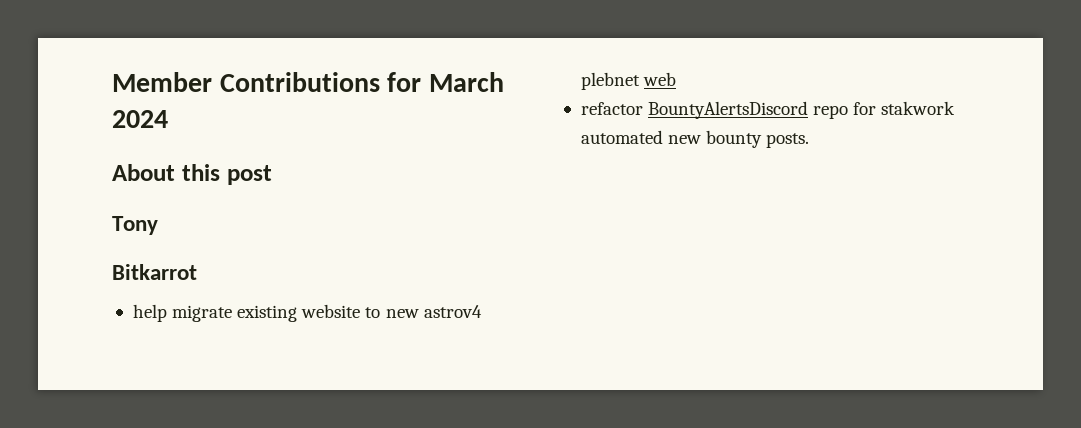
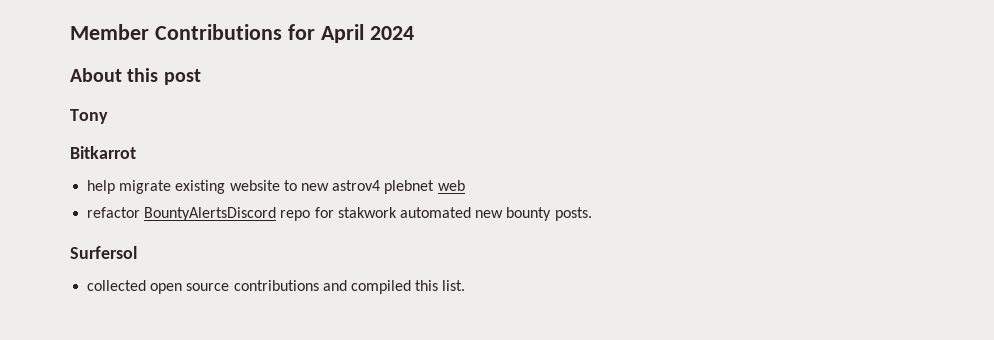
- Member Contributions for March 2024
+ Member Contributions for April 2024
+ Surfersol
+ collected open source contributions and compiled this list.

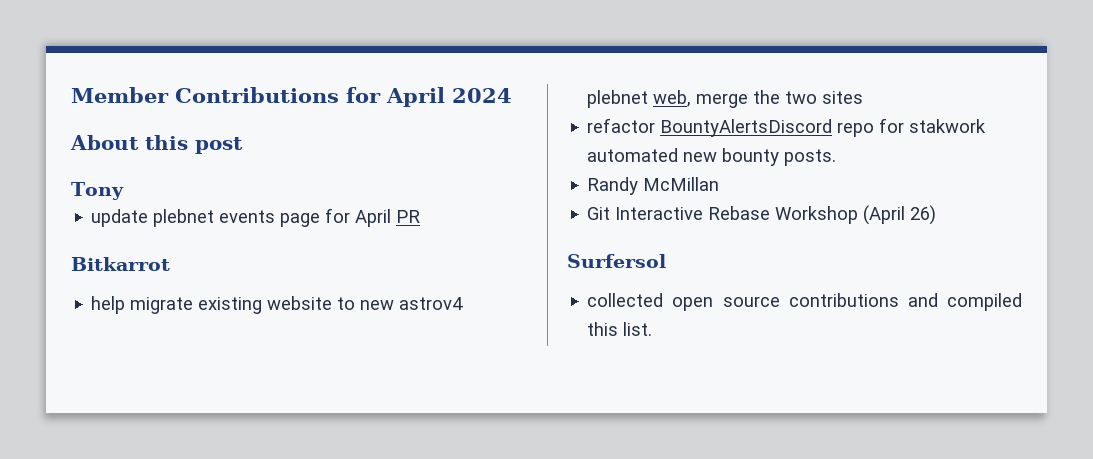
+ update plebnet events page for April PR
- help migrate existing website to new astrov4 plebnet web
+ help migrate existing website to new astrov4 plebnet web, merge the two sites
+ Randy McMillan
+ Git Interactive Rebase Workshop (April 26)

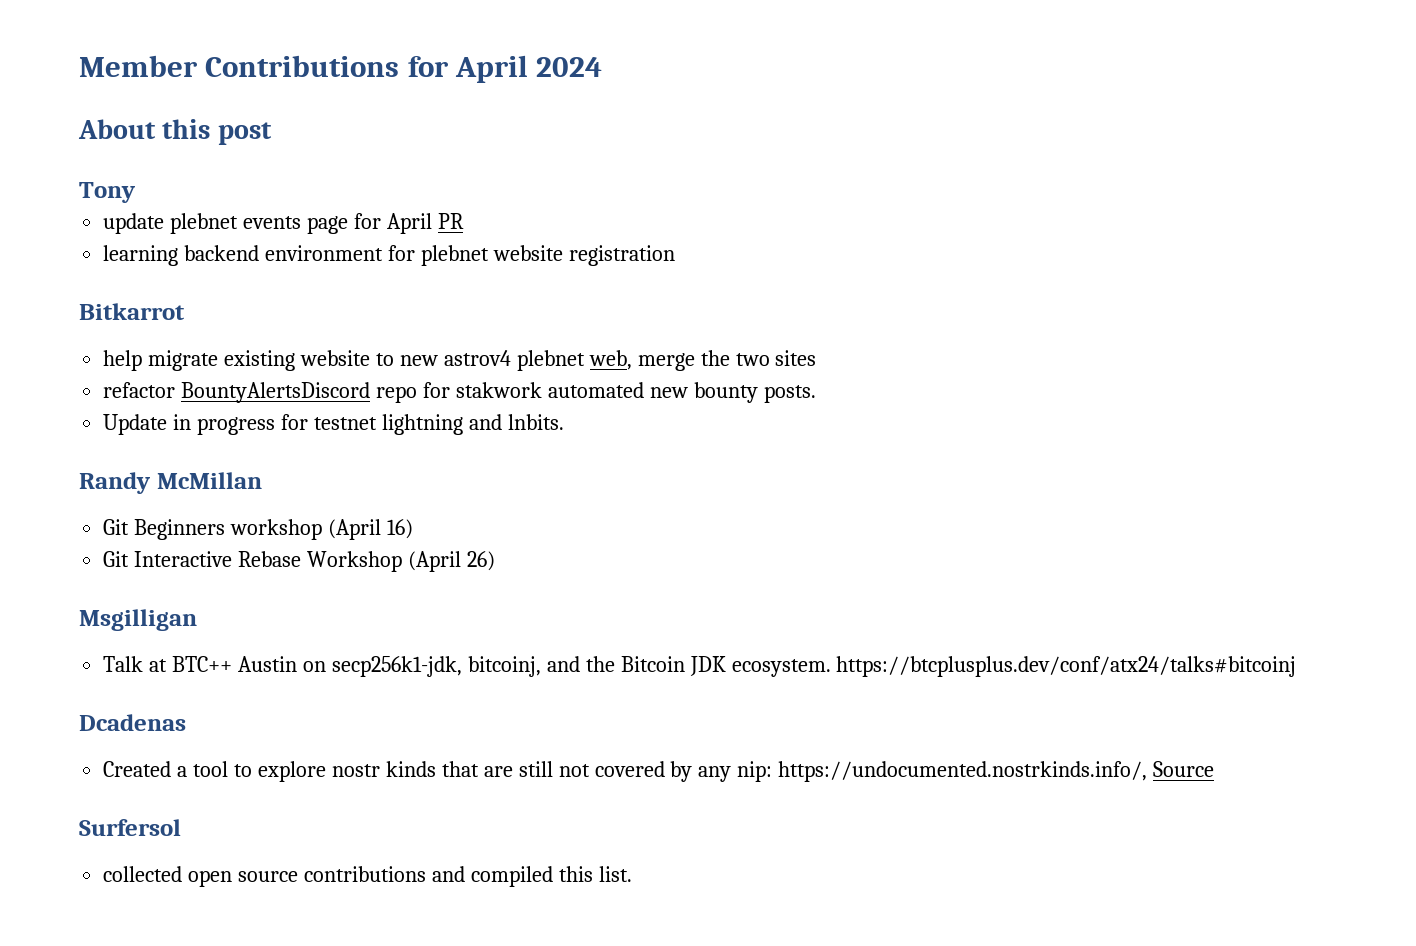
+ learning backend environment for plebnet website registration
+ Update in progress for testnet lightning and lnbits.
  Randy McMillan
+ Git Beginners workshop (April 16)
+ Msgilligan
+ Talk at BTC++ Austin on secp256k1-jdk, bitcoinj, and the Bitcoin JDK ecosystem. https://btcplusplus.dev/conf/atx24/talks#bitcoinj
+ Dcadenas
+ Created a tool to explore nostr kinds that are still not covered by any nip: https://undocumented.nostrkinds.info/, Source

